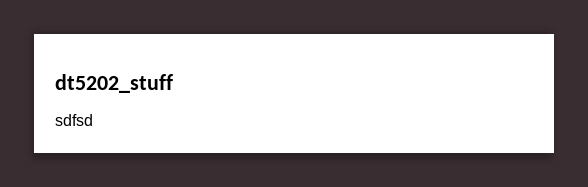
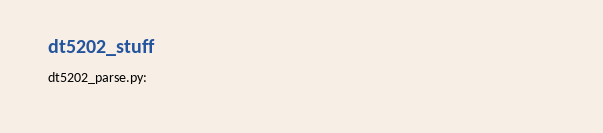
- sdfsd
+ dt5202_parse.py:

